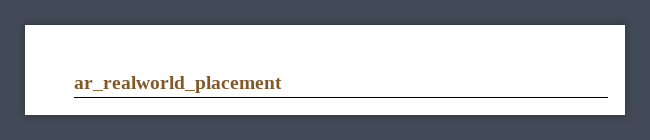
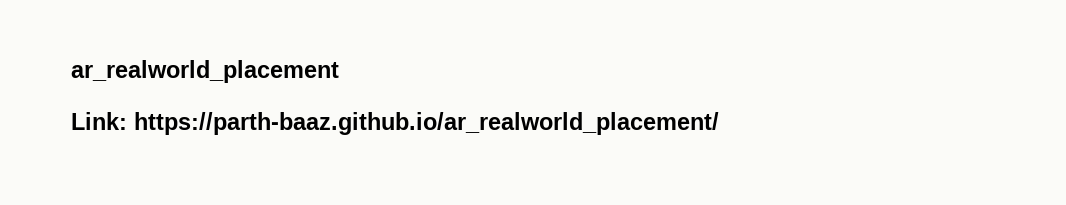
+ Link: https://parth-baaz.github.io/ar_realworld_placement/

